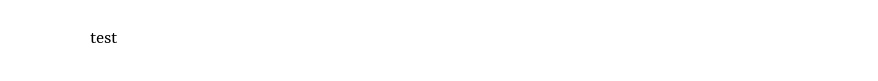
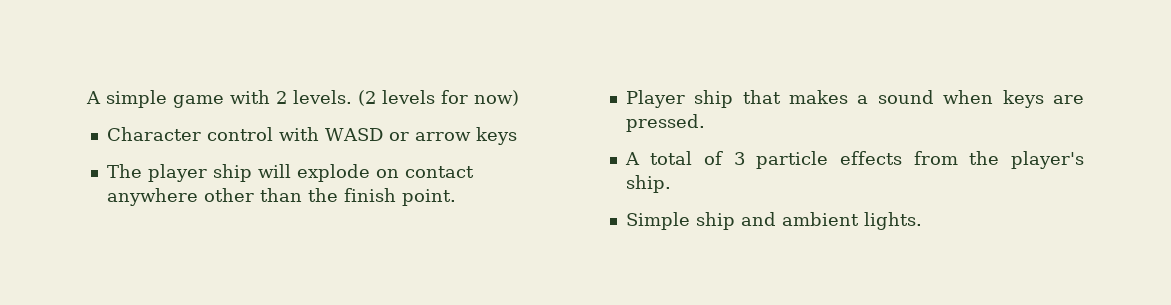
- test
+ A simple game with 2 levels. (2 levels for now)
+ Character control with WASD or arrow keys
+ The player ship will explode on contact anywhere other than the finish point.
+ Player ship that makes a sound when keys are pressed.
+ A total of 3 particle effects from the player's ship.
+ Simple ship and ambient lights.

